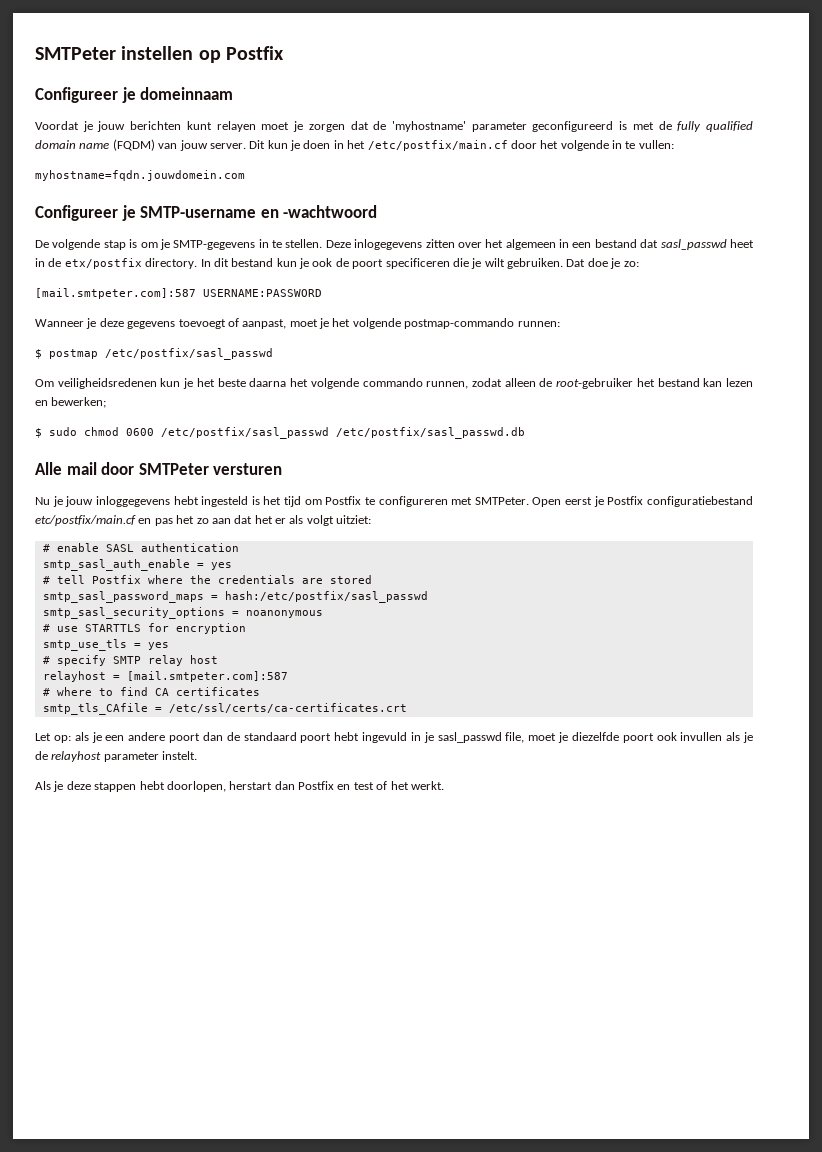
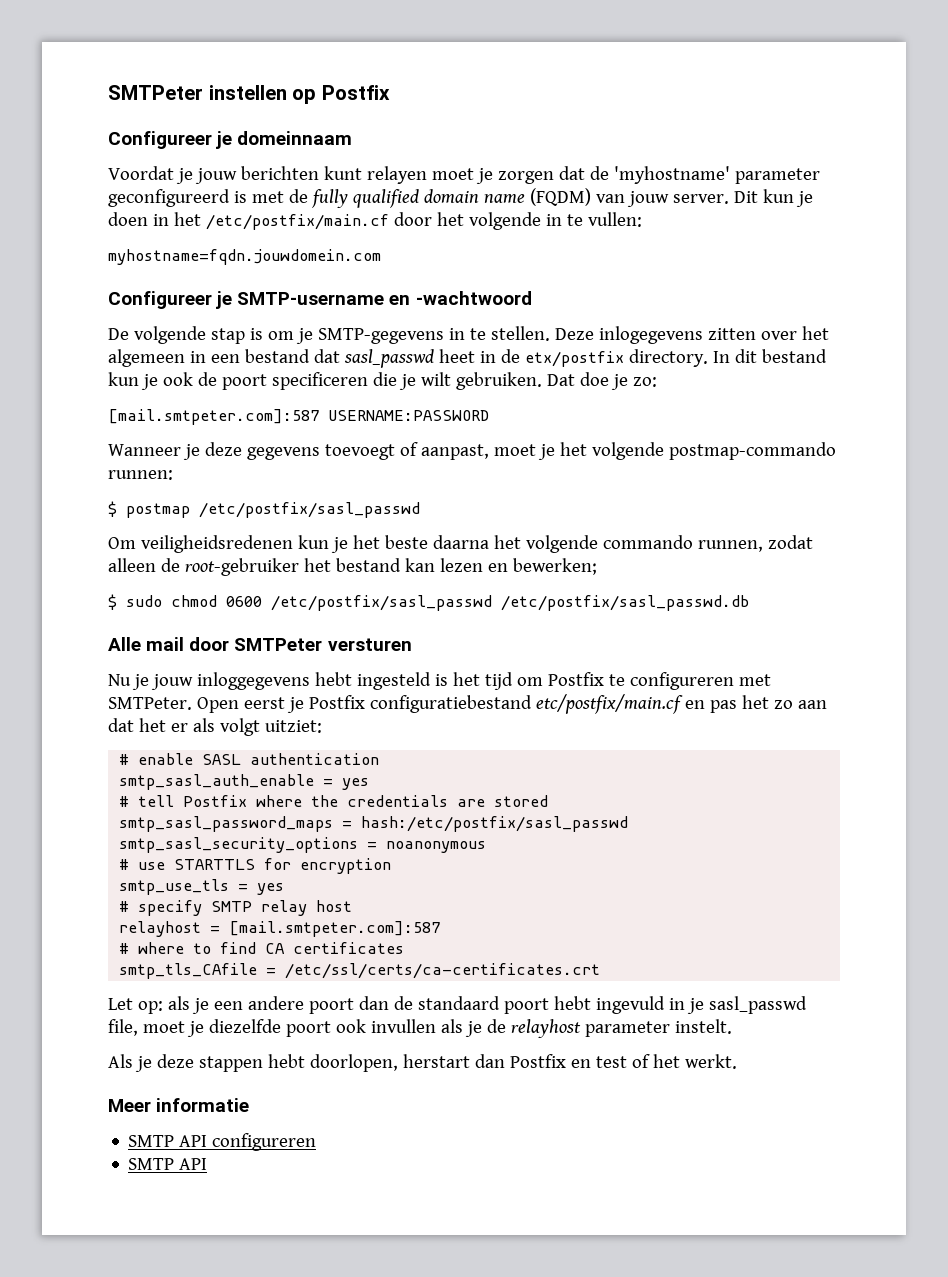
+ Meer informatie
+ SMTP API configureren
+ SMTP API

